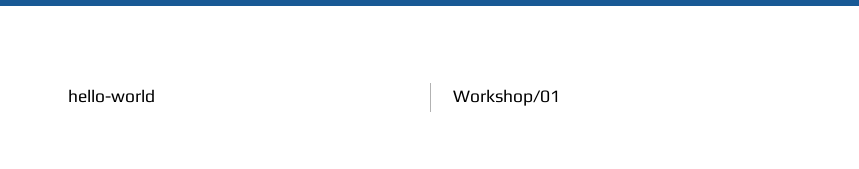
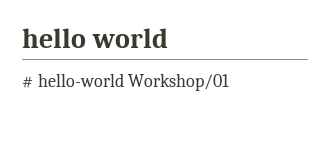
- hello-world
- Workshop/01
+ hello world
+ # hello-world Workshop/01

